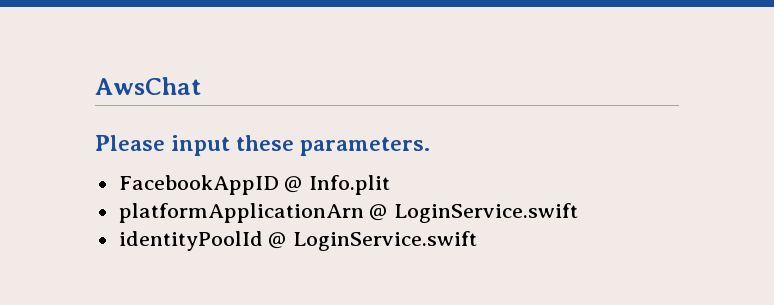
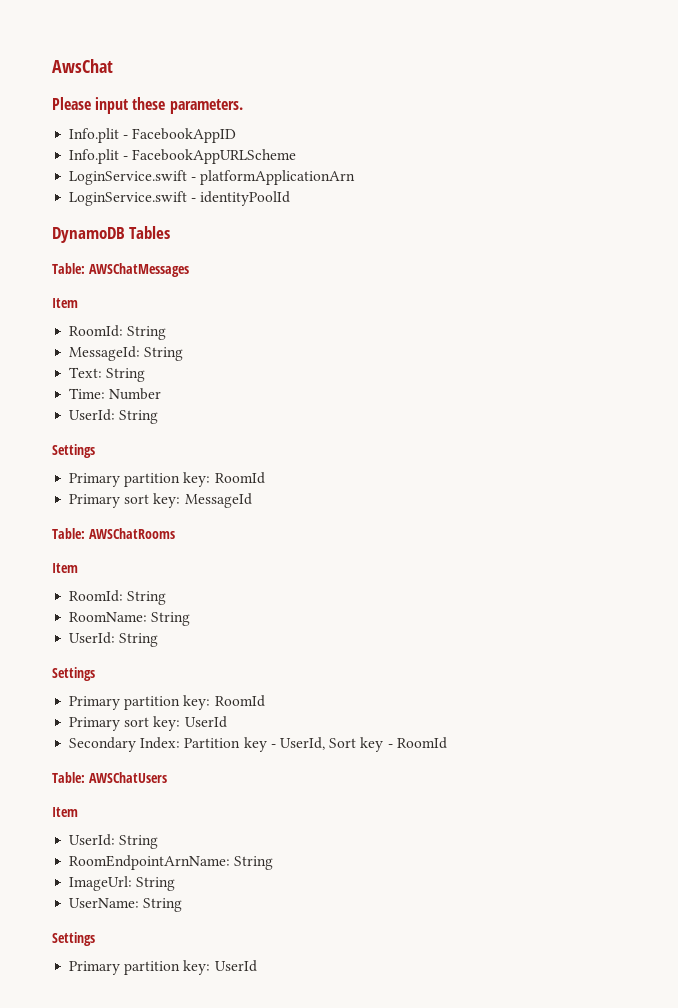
- FacebookAppID @ Info.plit
- platformApplicationArn @ LoginService.swift
- identityPoolId @ LoginService.swift
+ Info.plit - FacebookAppID
+ Info.plit - FacebookAppURLScheme
+ LoginService.swift - platformApplicationArn
+ LoginService.swift - identityPoolId
+ DynamoDB Tables
+ Table: AWSChatMessages
+ Item
+ RoomId: String
+ MessageId: String
+ Text: String
+ Time: Number
+ UserId: String
+ Settings
+ Primary partition key: RoomId
+ Primary sort key: MessageId
+ Table: AWSChatRooms
+ Item
+ RoomId: String
+ RoomName: String
+ UserId: String
+ Settings
+ Primary partition key: RoomId
+ Primary sort key: UserId
+ Secondary Index: Partition key - UserId, Sort key - RoomId
+ Table: AWSChatUsers
+ Item
+ UserId: String
+ RoomEndpointArnName: String
+ ImageUrl: String
+ UserName: String
+ Settings
+ Primary partition key: UserId

